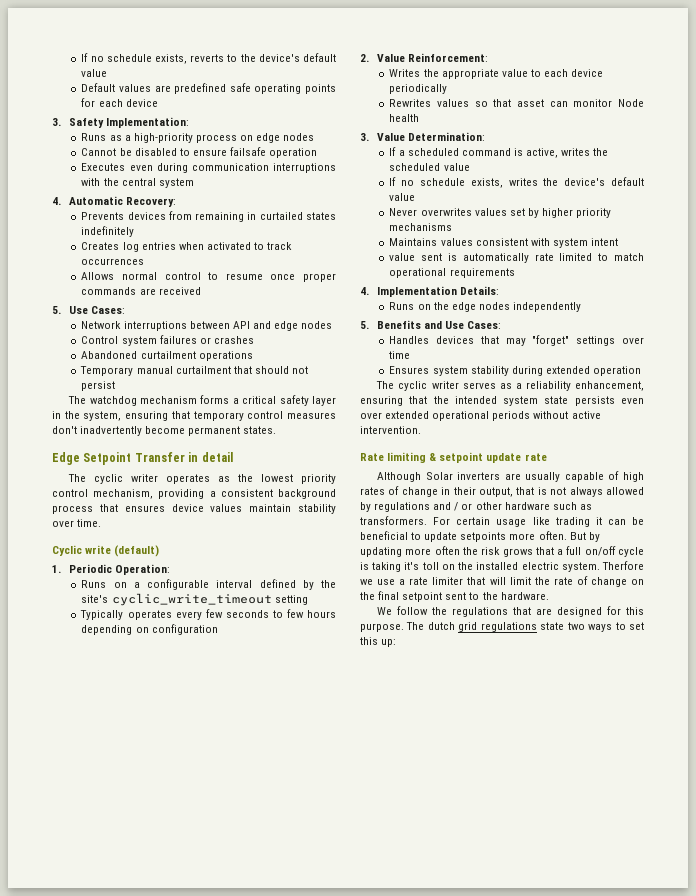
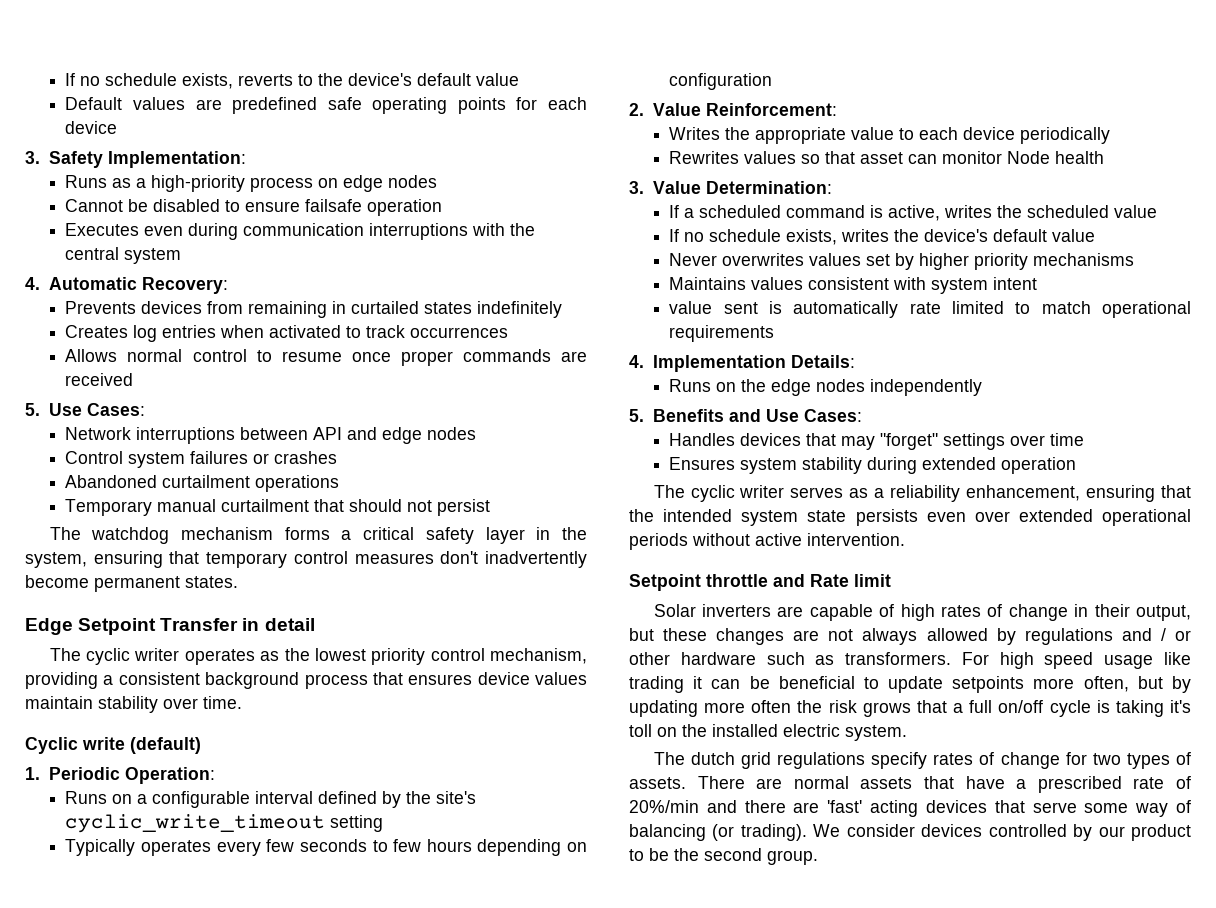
- Rate limiting & setpoint update rate
- Although Solar inverters are usually capable of high rates of change in their output, that is not always allowed by regulations and / or other hardware such as transformers.
+ Setpoint throttle and Rate limit
+ Solar inverters are capable of high rates of change in their output, but these changes are not always allowed by regulations and / or other hardware such as transformers.
- For certain usage like trading it can be beneficial to update setpoints more often. But by updating more often the risk grows that a full on/off cycle is taking it's toll on the installed electric system. Therfore we use a rate limiter that will limit the rate of change on the final setpoint sent to the hardware.
- We follow the regulations that are designed for this purpose. The dutch grid regulations state two ways to set this up:
+ For high speed usage like trading it can be beneficial to update setpoints more often, but by updating more often the risk grows that a full on/off cycle is taking it's toll on the installed electric system.
+ The dutch grid regulations specify rates of change for two types of assets. There are normal assets that have a prescribed rate of 20%/min and there are 'fast' acting devices that serve some way of balancing (or trading). We consider devices controlled by our product to be the second group.

